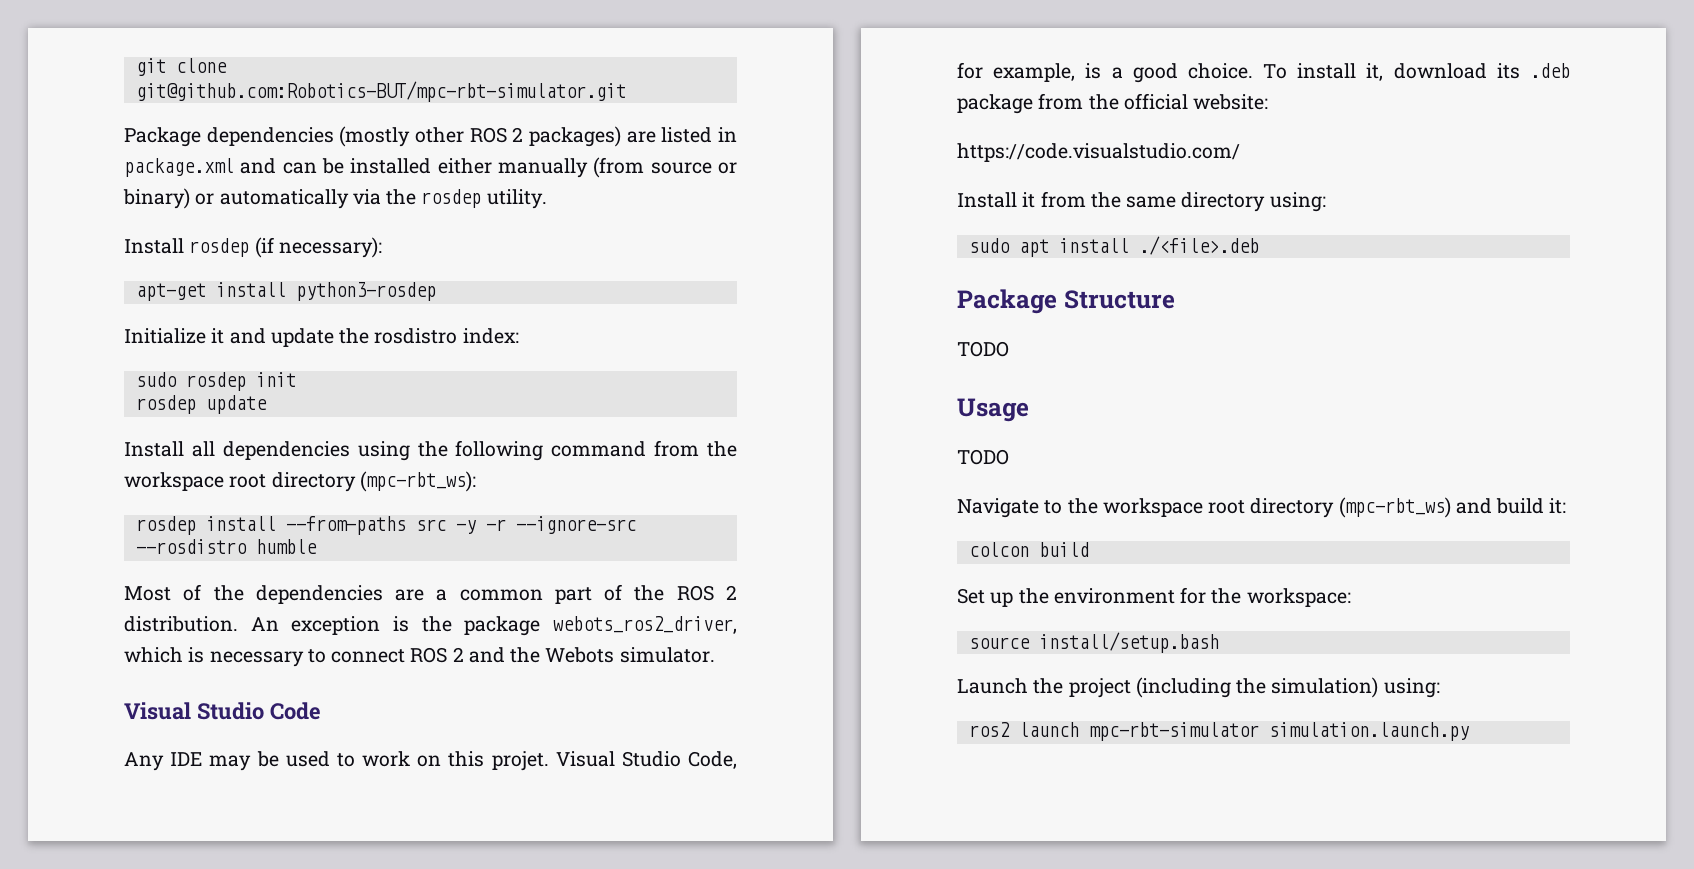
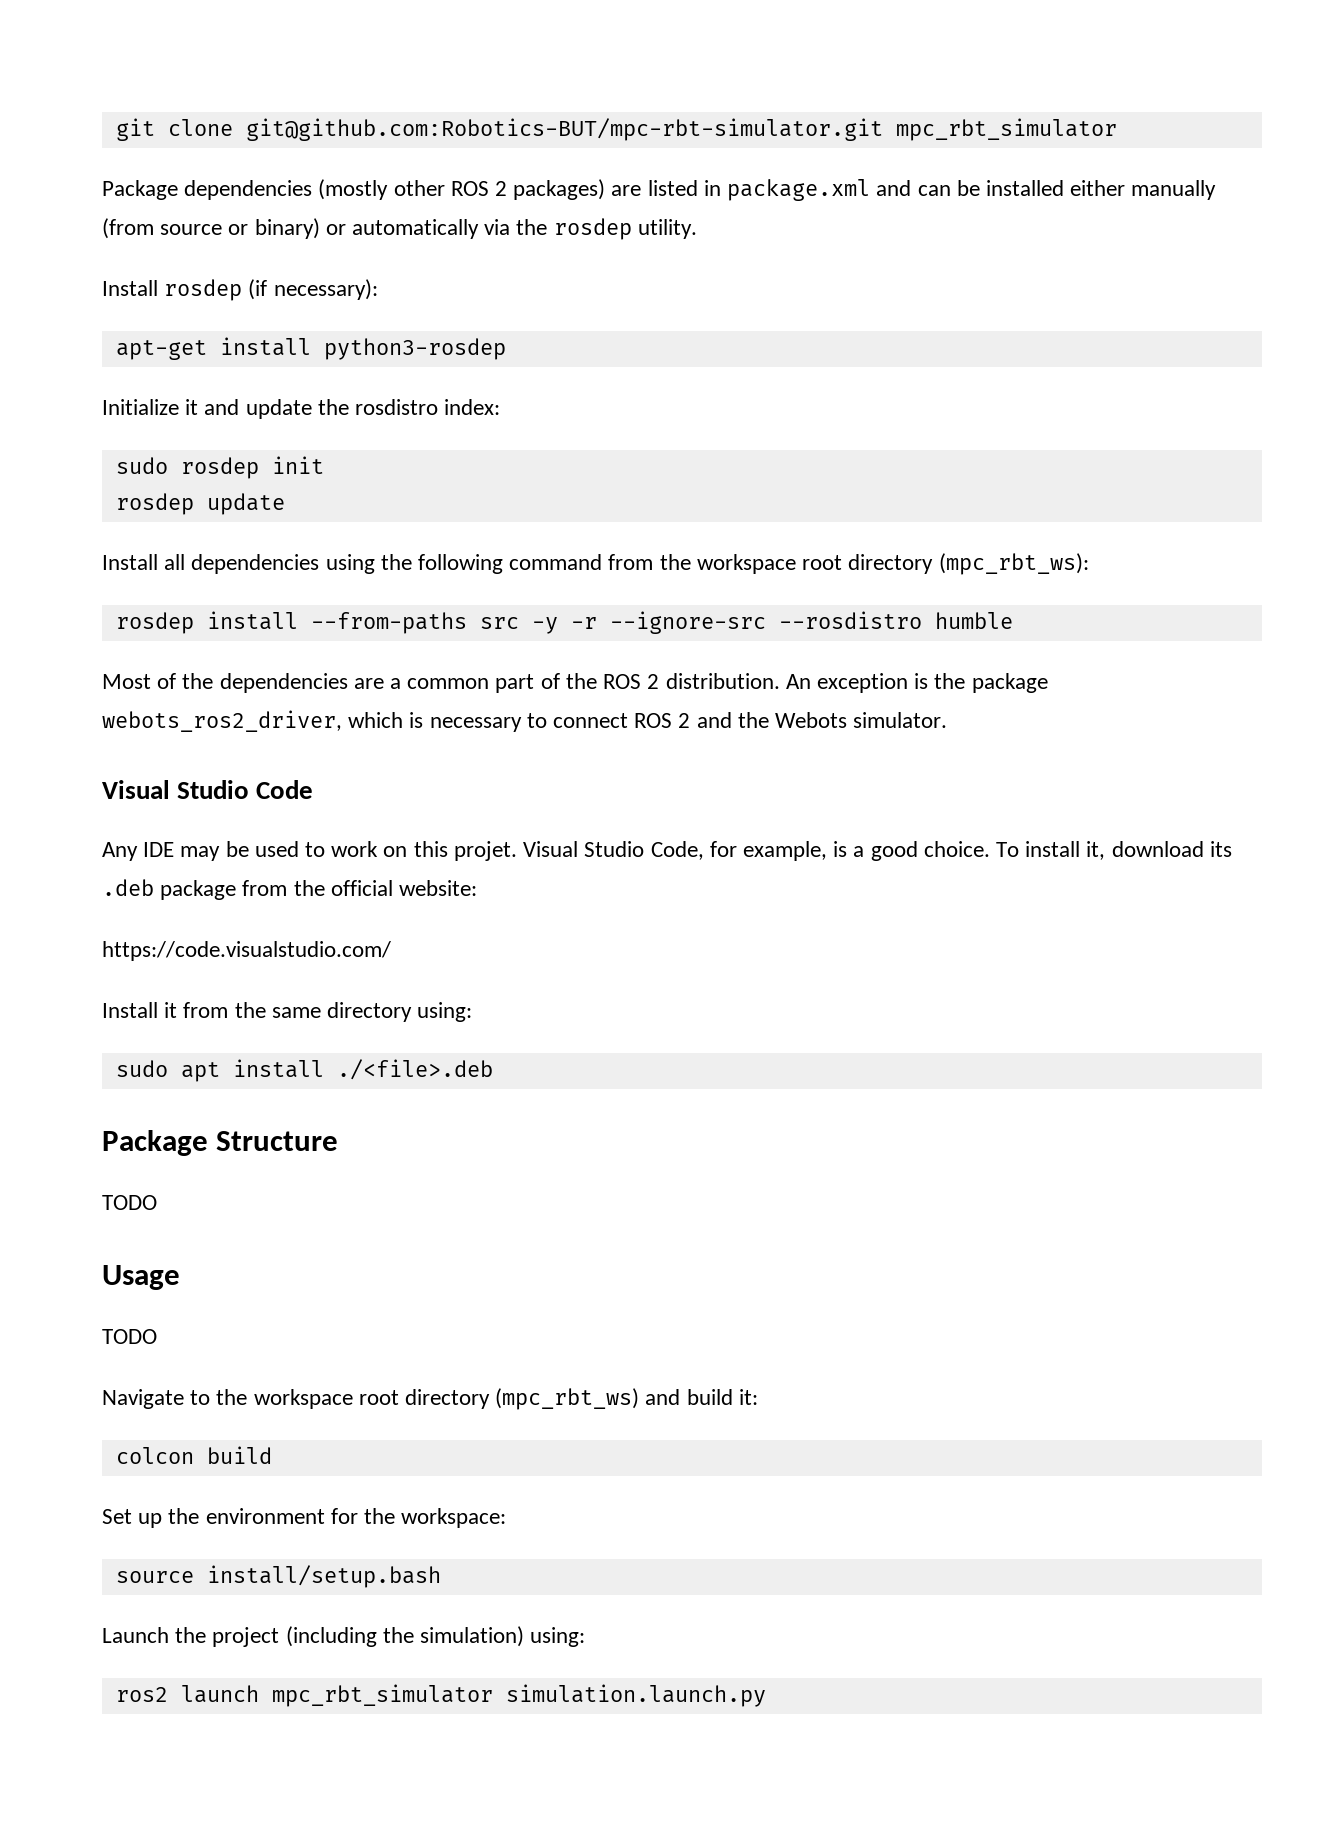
- git clone git@github.com:Robotics-BUT/mpc-rbt-simulator.git
+ git clone git@github.com:Robotics-BUT/mpc-rbt-simulator.git mpc_rbt_simulator
- Install all dependencies using the following command from the workspace root directory (mpc-rbt_ws):
+ Install all dependencies using the following command from the workspace root directory (mpc_rbt_ws):
- Navigate to the workspace root directory (mpc-rbt_ws) and build it:
+ Navigate to the workspace root directory (mpc_rbt_ws) and build it:
- ros2 launch mpc-rbt-simulator simulation.launch.py
+ ros2 launch mpc_rbt_simulator simulation.launch.py

